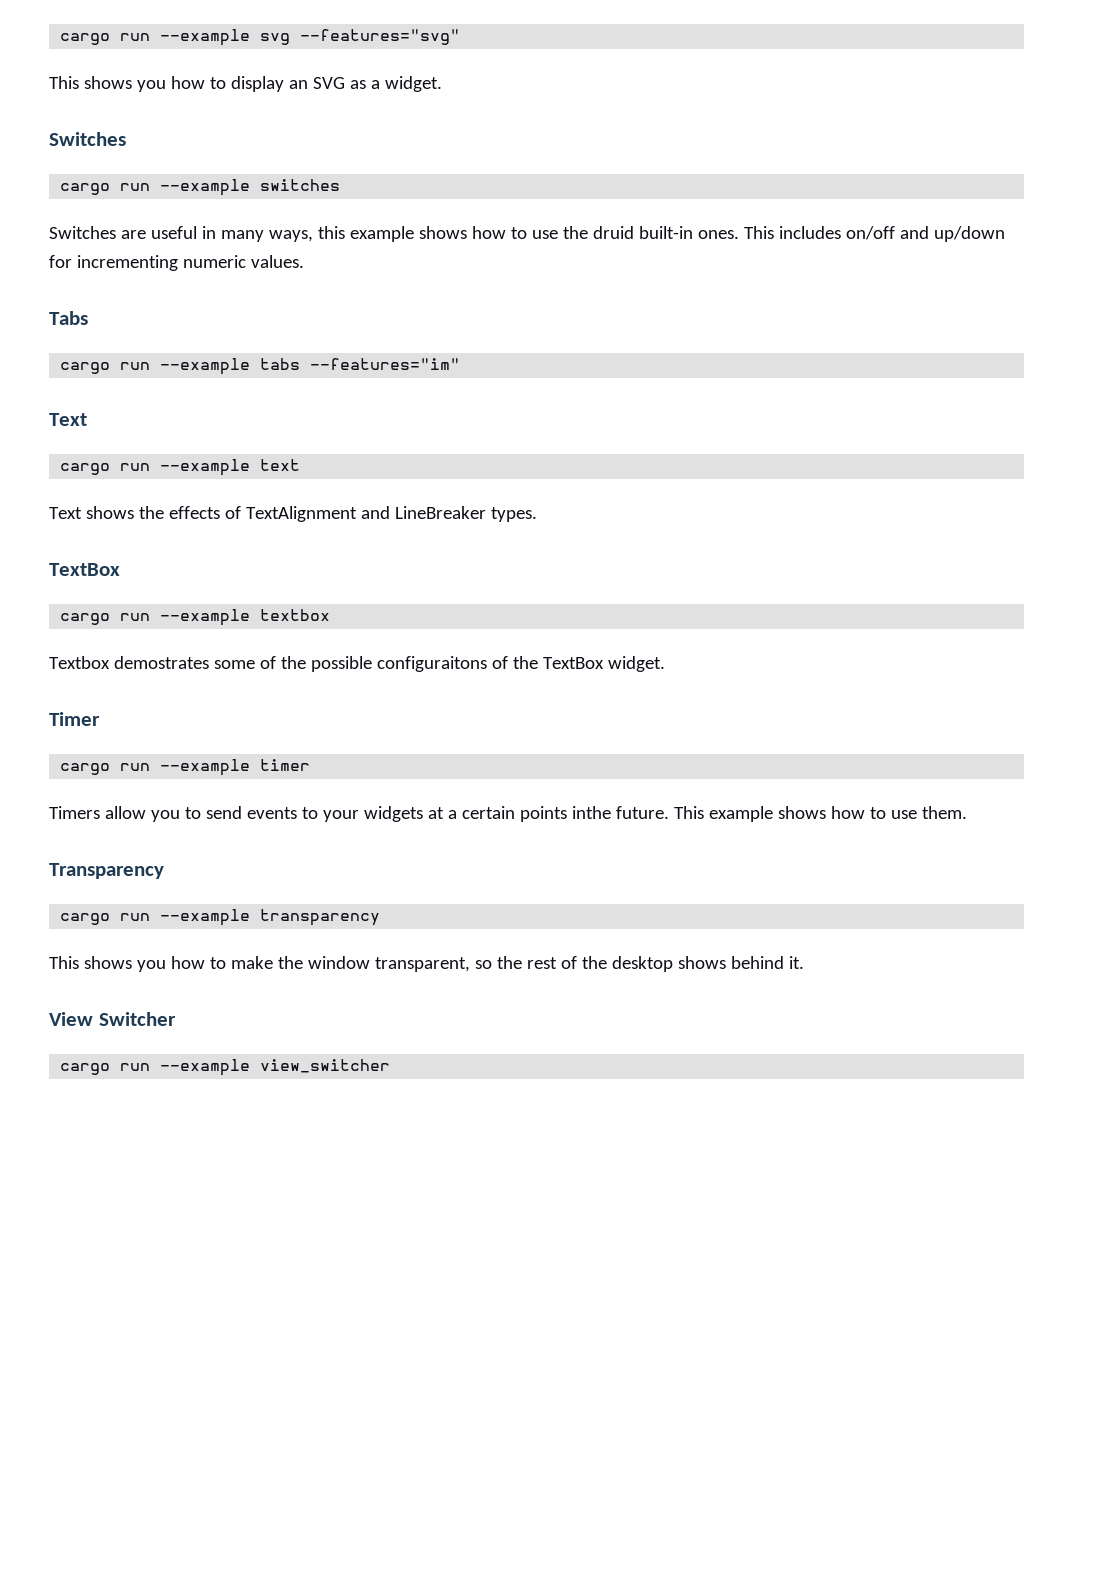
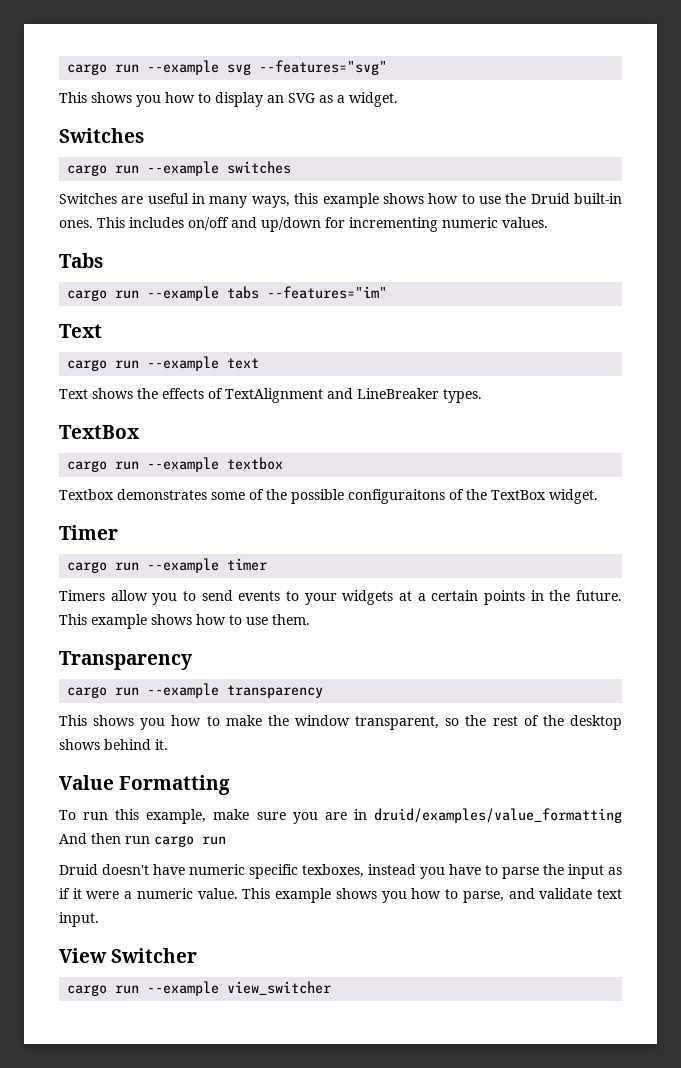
- Switches are useful in many ways, this example shows how to use the druid built-in ones.
+ Switches are useful in many ways, this example shows how to use the Druid built-in ones.
- Textbox demostrates some of the possible configuraitons of the TextBox widget.
+ Textbox demonstrates some of the possible configuraitons of the TextBox widget.
- Timers allow you to send events to your widgets at a certain points inthe future.
+ Timers allow you to send events to your widgets at a certain points in the future.
+ Value Formatting
+ To run this example, make sure you are in druid/examples/value_formatting And then run cargo run
+ Druid doesn't have numeric specific texboxes, instead you have to parse the input as if it were a numeric value. This example shows you how to parse, and validate text input.

